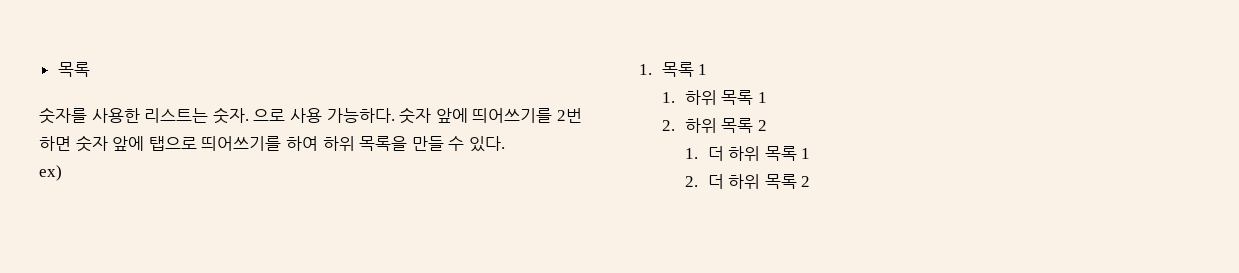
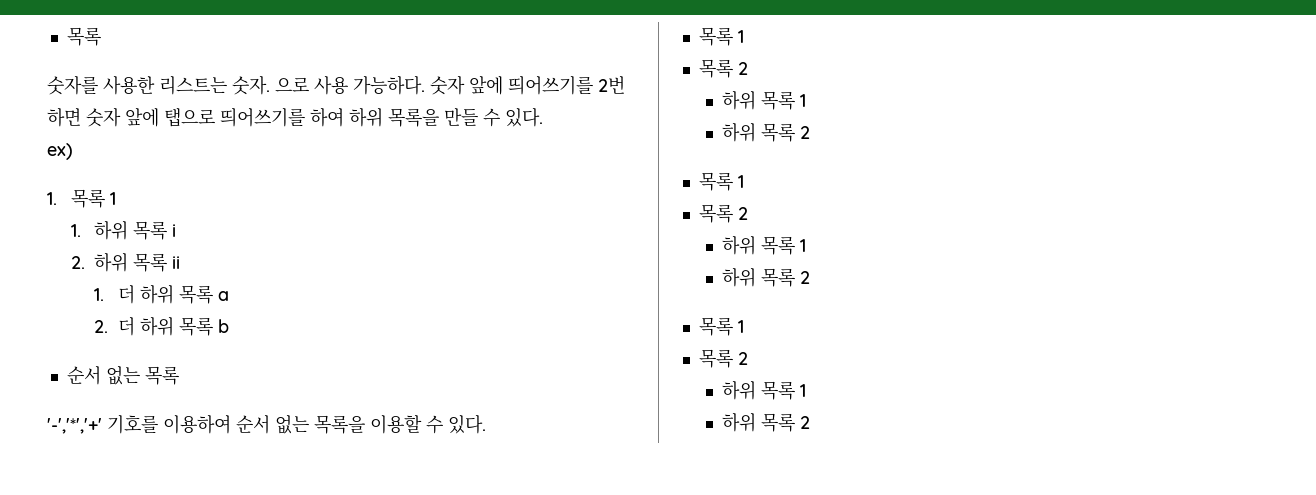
- 1. 하위 목록 1
+ 1. 하위 목록 i
- 2. 하위 목록 2
+ 2. 하위 목록 ii
- 1. 더 하위 목록 1
+ 1. 더 하위 목록 a
- 2. 더 하위 목록 2
+ 2. 더 하위 목록 b
+ 순서 없는 목록
+ '-','*','+' 기호를 이용하여 순서 없는 목록을 이용할 수 있다.
+ 목록 1
+ 목록 2
+ 하위 목록 1
+ 하위 목록 2
+ 목록 1
+ 목록 2
+ 하위 목록 1
+ 하위 목록 2
+ 목록 1
+ 목록 2
+ 하위 목록 1
+ 하위 목록 2

